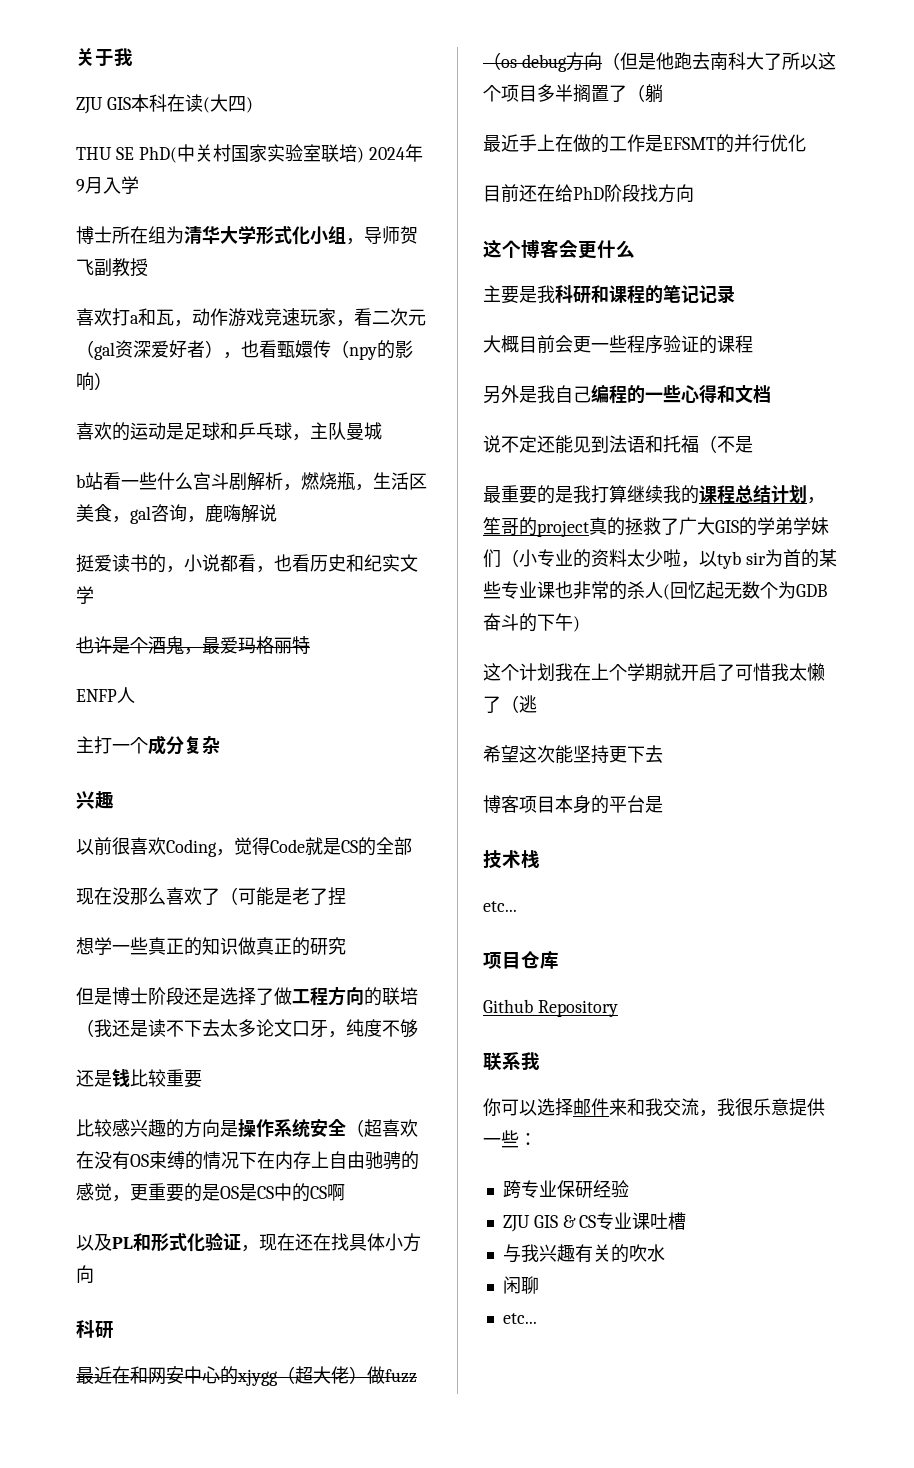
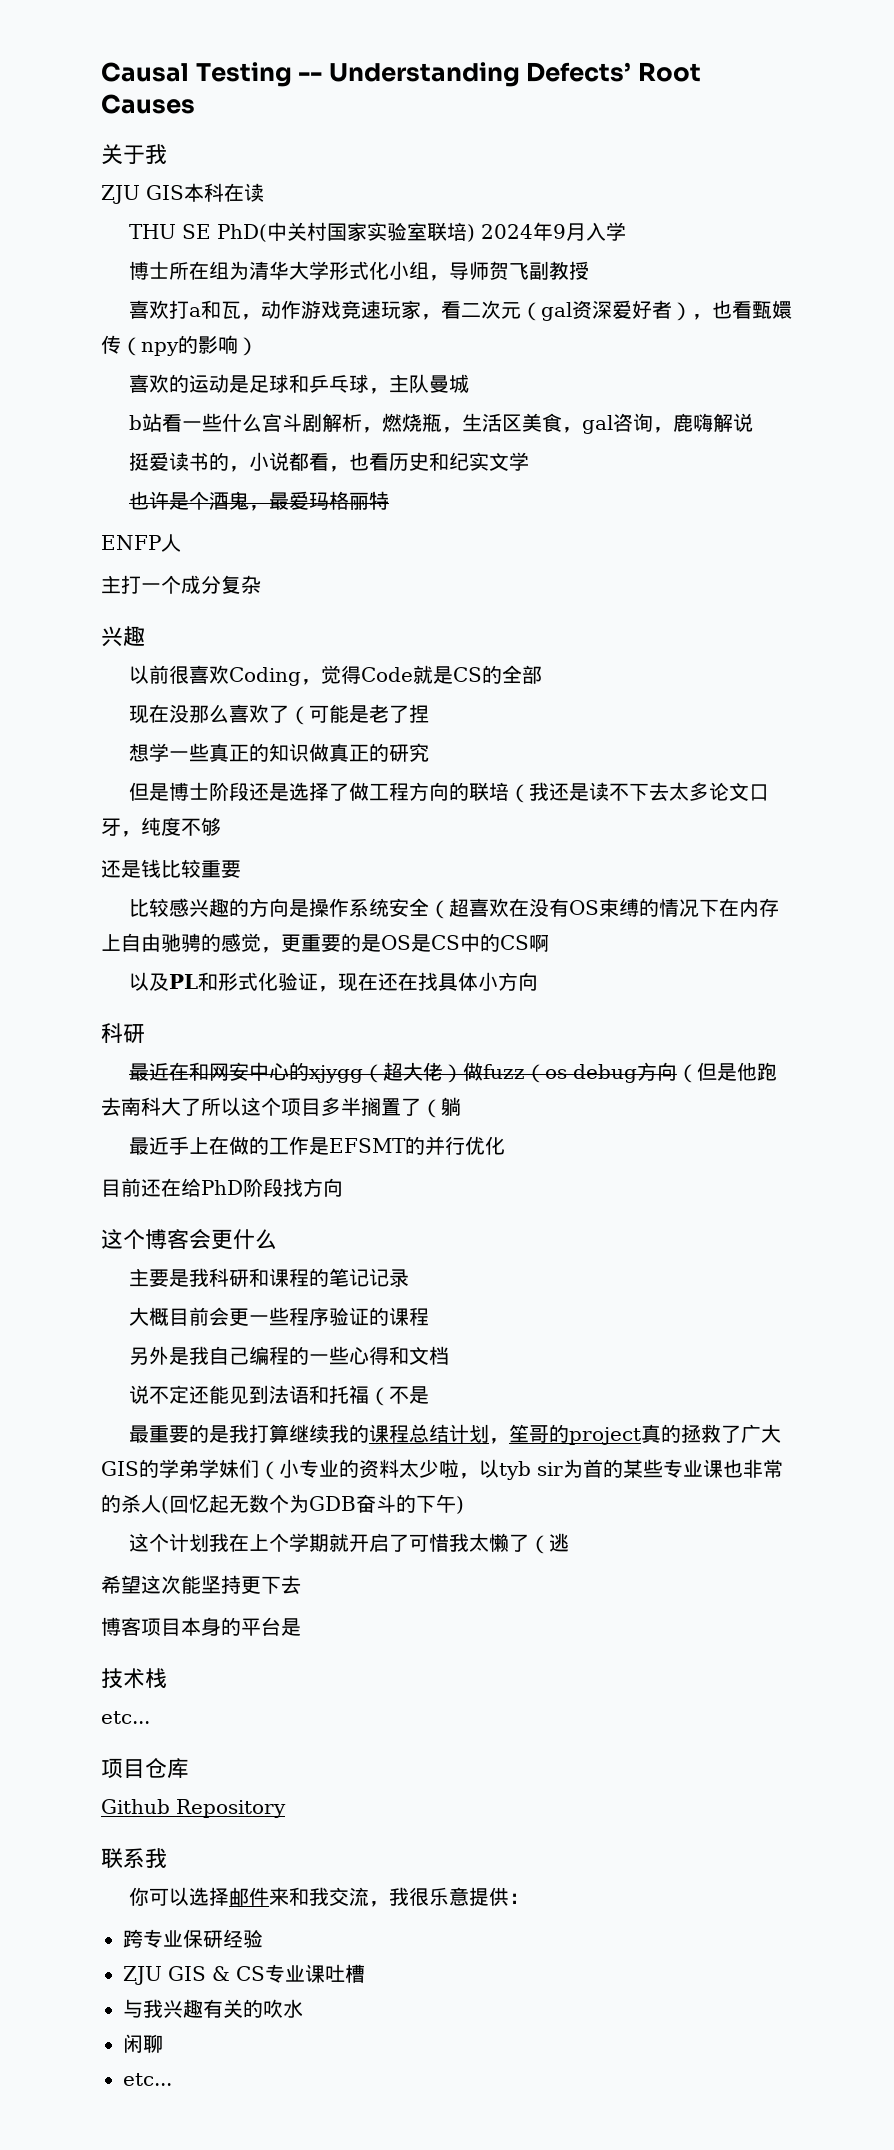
+ Causal Testing -- Understanding Defects’ Root Causes
- ZJU GIS本科在读(大四)
+ ZJU GIS本科在读
- 你可以选择邮件来和我交流，我很乐意提供一些：
+ 你可以选择邮件来和我交流，我很乐意提供：

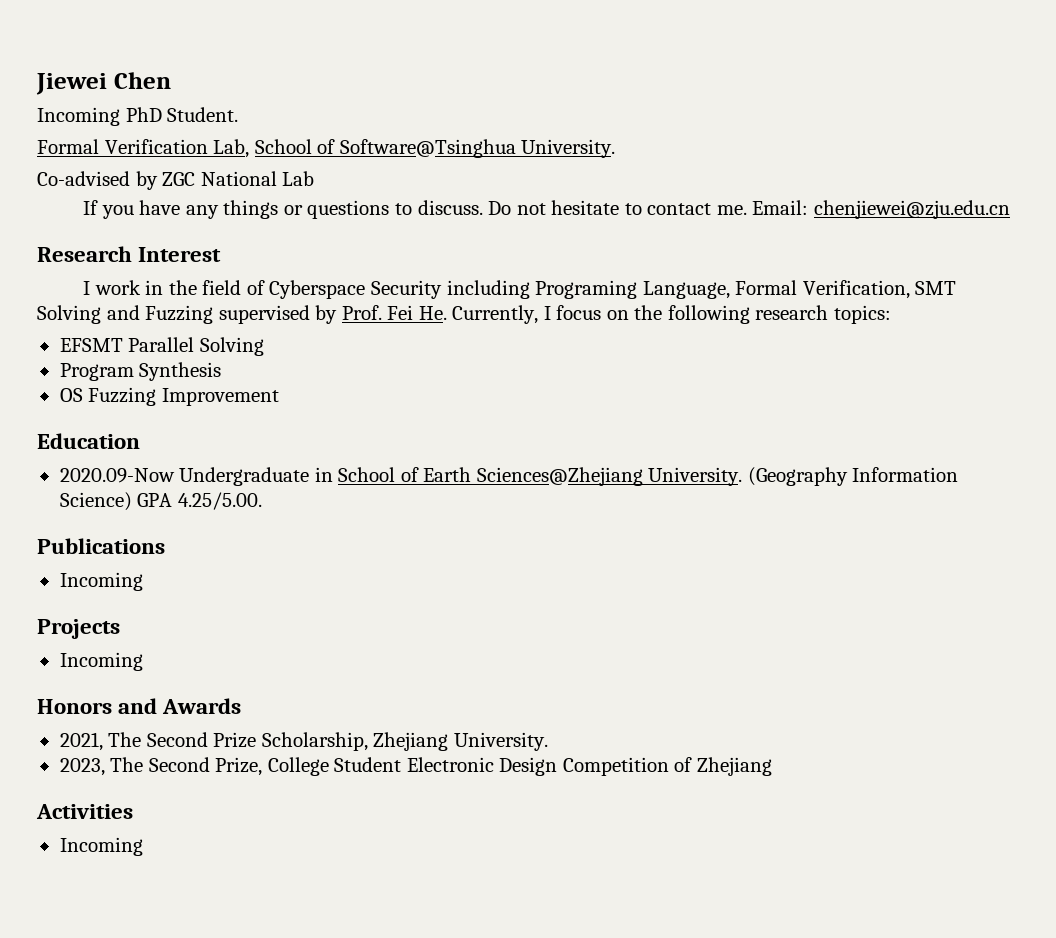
- Causal Testing -- Understanding Defects’ Root Causes
- 关于我
- ZJU GIS本科在读
- THU SE PhD(中关村国家实验室联培) 2024年9月入学
- 博士所在组为清华大学形式化小组，导师贺飞副教授
- 喜欢打a和瓦，动作游戏竞速玩家，看二次元（gal资深爱好者），也看甄嬛传（npy的影响）
- 喜欢的运动是足球和乒乓球，主队曼城
- b站看一些什么宫斗剧解析，燃烧瓶，生活区美食，gal咨询，鹿嗨解说
- 挺爱读书的，小说都看，也看历史和纪实文学
- 也许是个酒鬼，最爱玛格丽特
- ENFP人
- 主打一个成分复杂
- 兴趣
- 以前很喜欢Coding，觉得Code就是CS的全部
- 现在没那么喜欢了（可能是老了捏
- 想学一些真正的知识做真正的研究
- 但是博士阶段还是选择了做工程方向的联培（我还是读不下去太多论文口牙，纯度不够
- 还是钱比较重要
- 比较感兴趣的方向是操作系统安全（超喜欢在没有OS束缚的情况下在内存上自由驰骋的感觉，更重要的是OS是CS中的CS啊
- 以及PL和形式化验证，现在还在找具体小方向
- 科研
- 最近在和网安中心的xjygg（超大佬）做fuzz（os debug方向（但是他跑去南科大了所以这个项目多半搁置了（躺
- 最近手上在做的工作是EFSMT的并行优化
- 目前还在给PhD阶段找方向
- 这个博客会更什么
- 主要是我科研和课程的笔记记录
- 大概目前会更一些程序验证的课程
- 另外是我自己编程的一些心得和文档
- 说不定还能见到法语和托福（不是
- 最重要的是我打算继续我的课程总结计划，笙哥的project真的拯救了广大GIS的学弟学妹们（小专业的资料太少啦，以tyb sir为首的某些专业课也非常的杀人(回忆起无数个为GDB奋斗的下午)
- 这个计划我在上个学期就开启了可惜我太懒了（逃
- 希望这次能坚持更下去
- 博客项目本身的平台是
- 技术栈
- etc...
- 项目仓库
- Github Repository
- 联系我
- 你可以选择邮件来和我交流，我很乐意提供：
- 跨专业保研经验
- ZJU GIS & CS专业课吐槽
- 与我兴趣有关的吹水
- 闲聊
- etc...
+ Jiewei Chen
+ Incoming PhD Student.
+ Formal Verification Lab, School of Software@Tsinghua University.
+ Co-advised by ZGC National Lab
+ If you have any things or questions to discuss. Do not hesitate to contact me. Email: chenjiewei@zju.edu.cn
+ Research Interest
+ I work in the field of Cyberspace Security including Programing Language, Formal Verification, SMT Solving and Fuzzing supervised by Prof. Fei He. Currently, I focus on the following research topics:
+ EFSMT Parallel Solving
+ Program Synthesis
+ OS Fuzzing Improvement
+ Education
+ 2020.09-Now Undergraduate in School of Earth Sciences@Zhejiang University. (Geography Information Science) GPA 4.25/5.00.
+ Publications
+ Incoming
+ Projects
+ Incoming
+ Honors and Awards
+ 2021, The Second Prize Scholarship, Zhejiang University.
+ 2023, The Second Prize, College Student Electronic Design Competition of Zhejiang
+ Activities
+ Incoming

